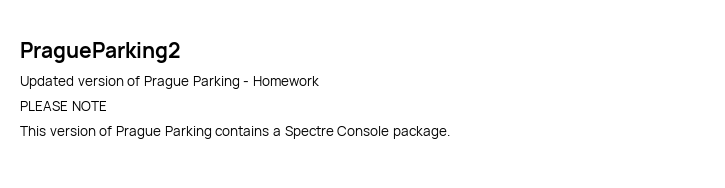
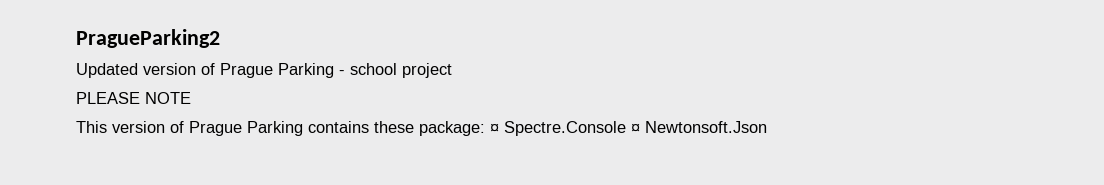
- Updated version of Prague Parking - Homework
+ Updated version of Prague Parking - school project
- This version of Prague Parking contains a Spectre Console package.
+ This version of Prague Parking contains these package: ¤ Spectre.Console ¤ Newtonsoft.Json

